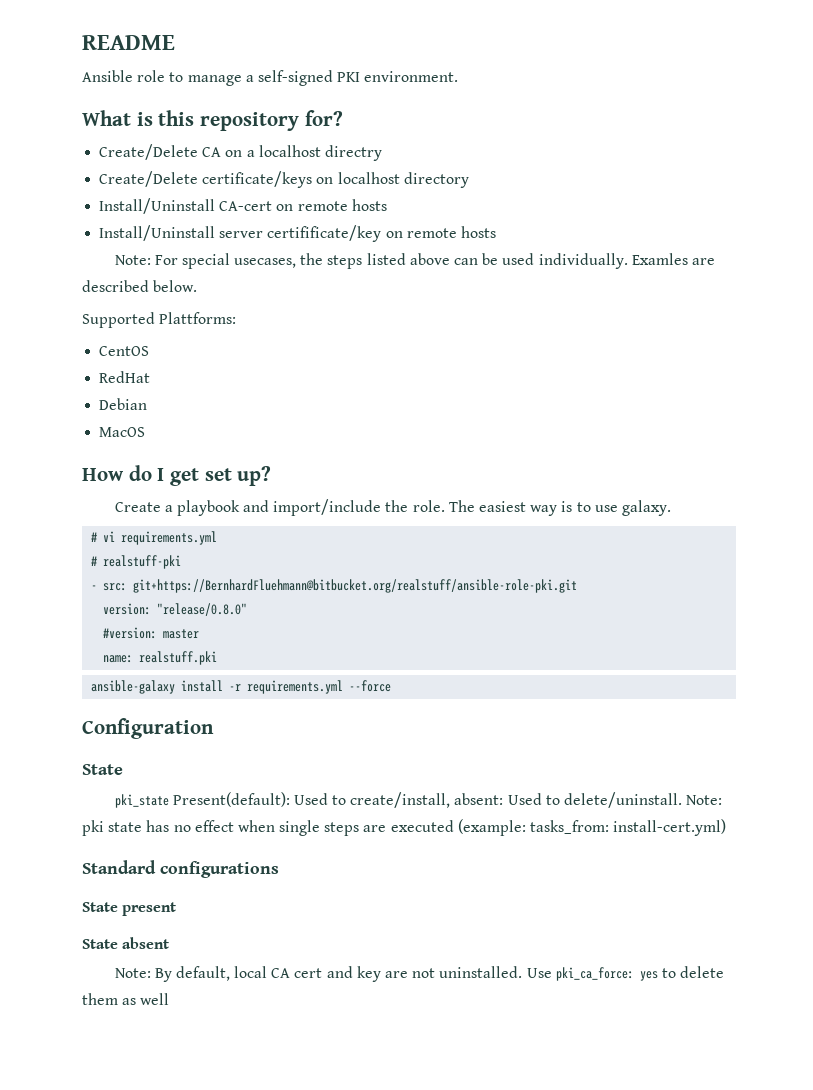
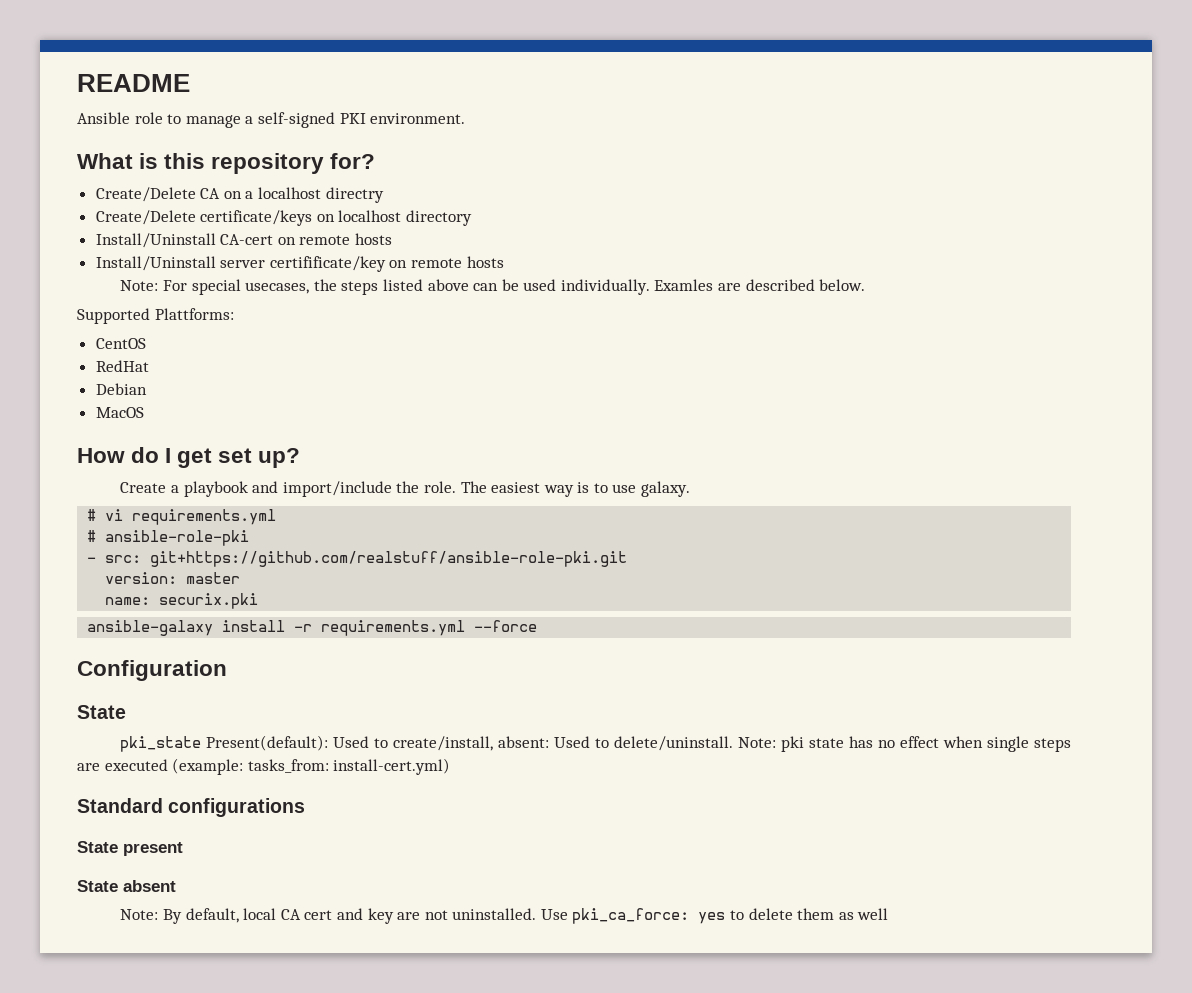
- # realstuff-pki
+ # ansible-role-pki
- - src: git+https://BernhardFluehmann@bitbucket.org/realstuff/ansible-role-pki.git
+ - src: git+https://github.com/realstuff/ansible-role-pki.git
- version: "release/0.8.0"
- #version: master
+ version: master
- name: realstuff.pki
+ name: securix.pki

